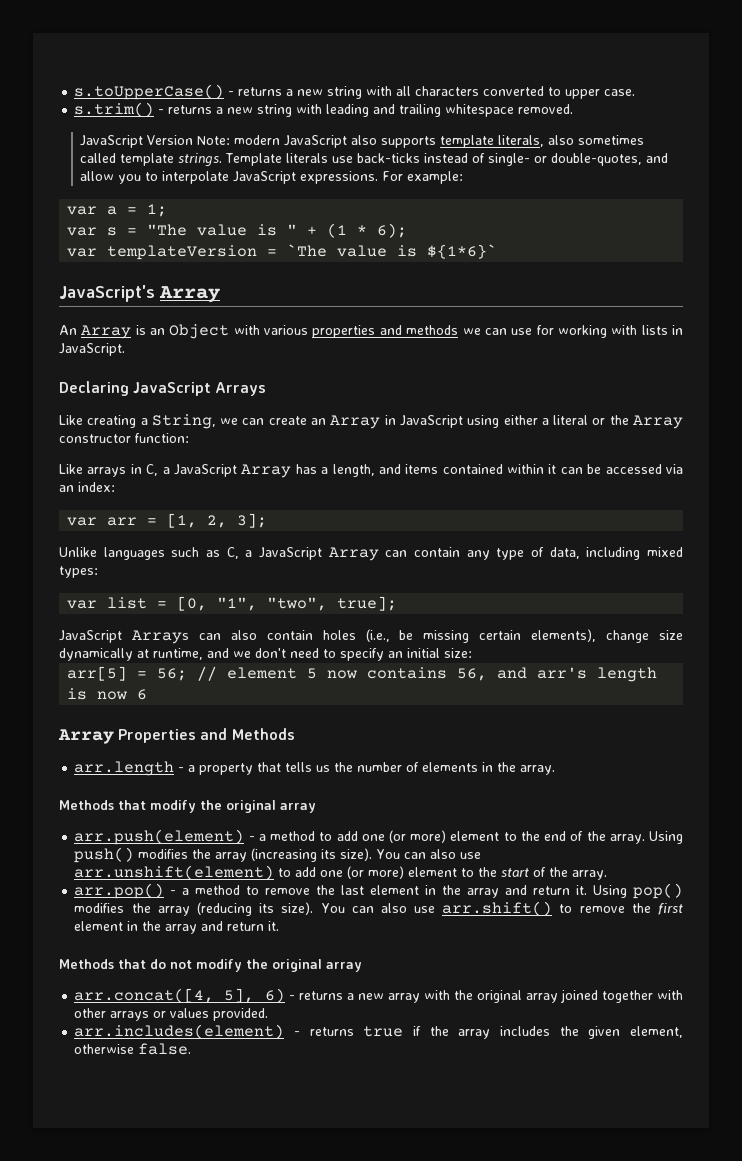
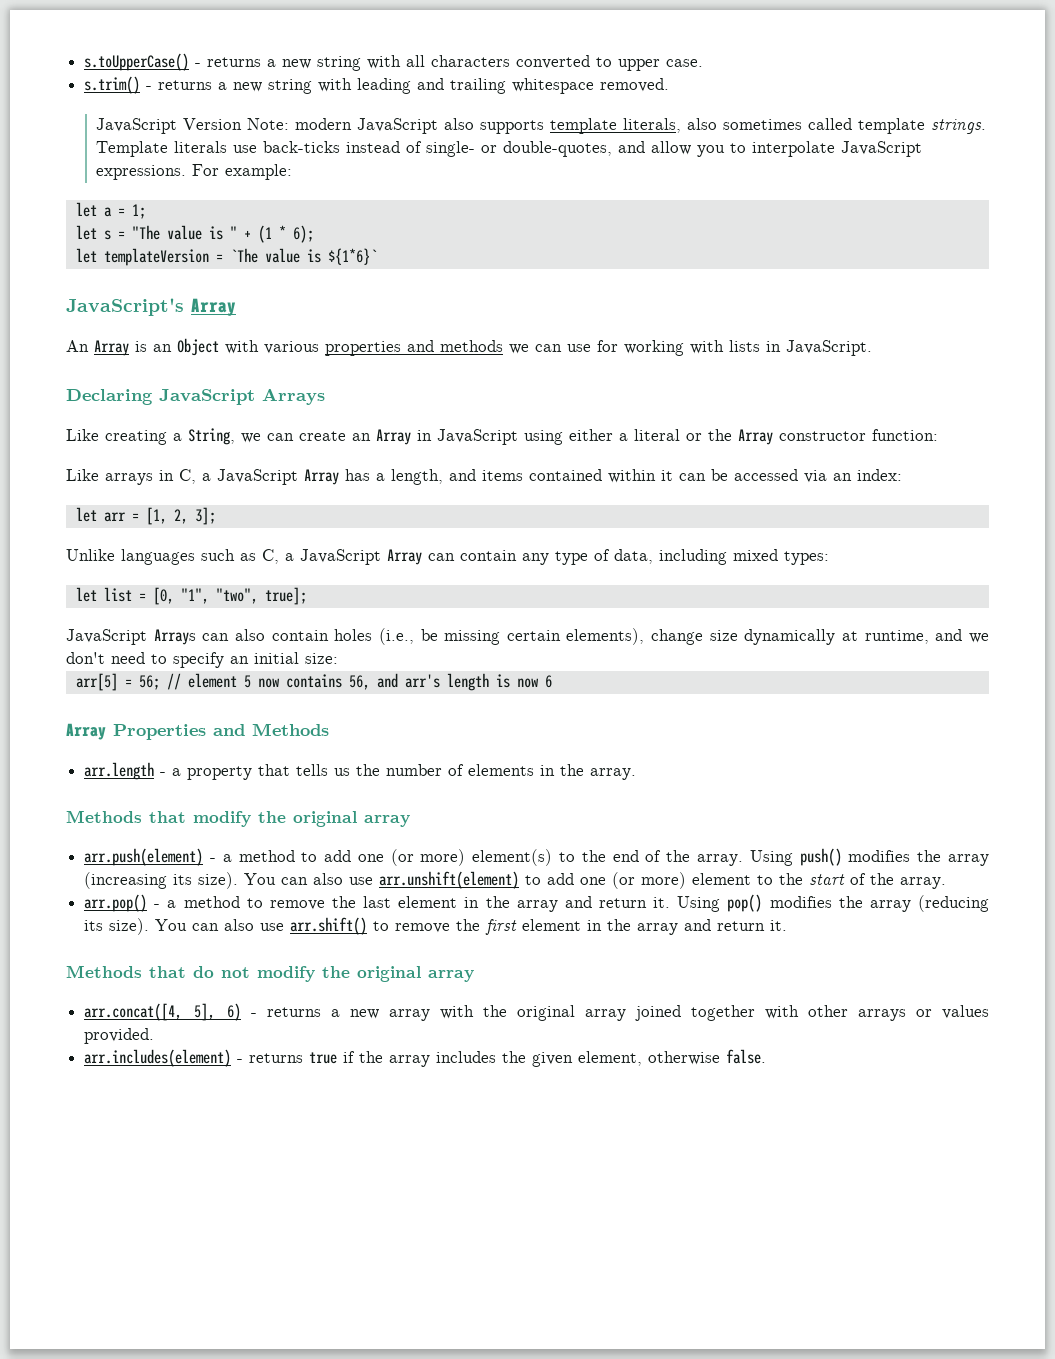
- var a = 1;
+ let a = 1;
- var s = "The value is " + (1 * 6);
+ let s = "The value is " + (1 * 6);
- var templateVersion = `The value is ${1*6}`
+ let templateVersion = `The value is ${1*6}`
- var arr = [1, 2, 3];
+ let arr = [1, 2, 3];
- var list = [0, "1", "two", true];
+ let list = [0, "1", "two", true];
- arr.push(element) - a method to add one (or more) element to the end of the array.
+ arr.push(element) - a method to add one (or more) element(s) to the end of the array.

